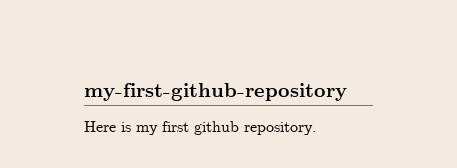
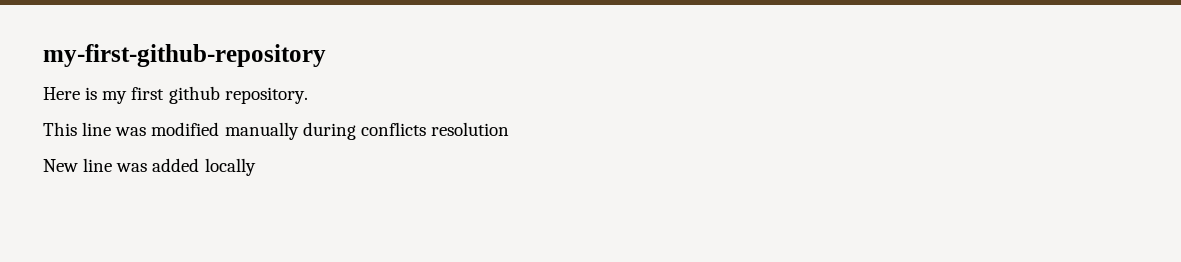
+ This line was modified manually during conflicts resolution
+ New line was added locally

